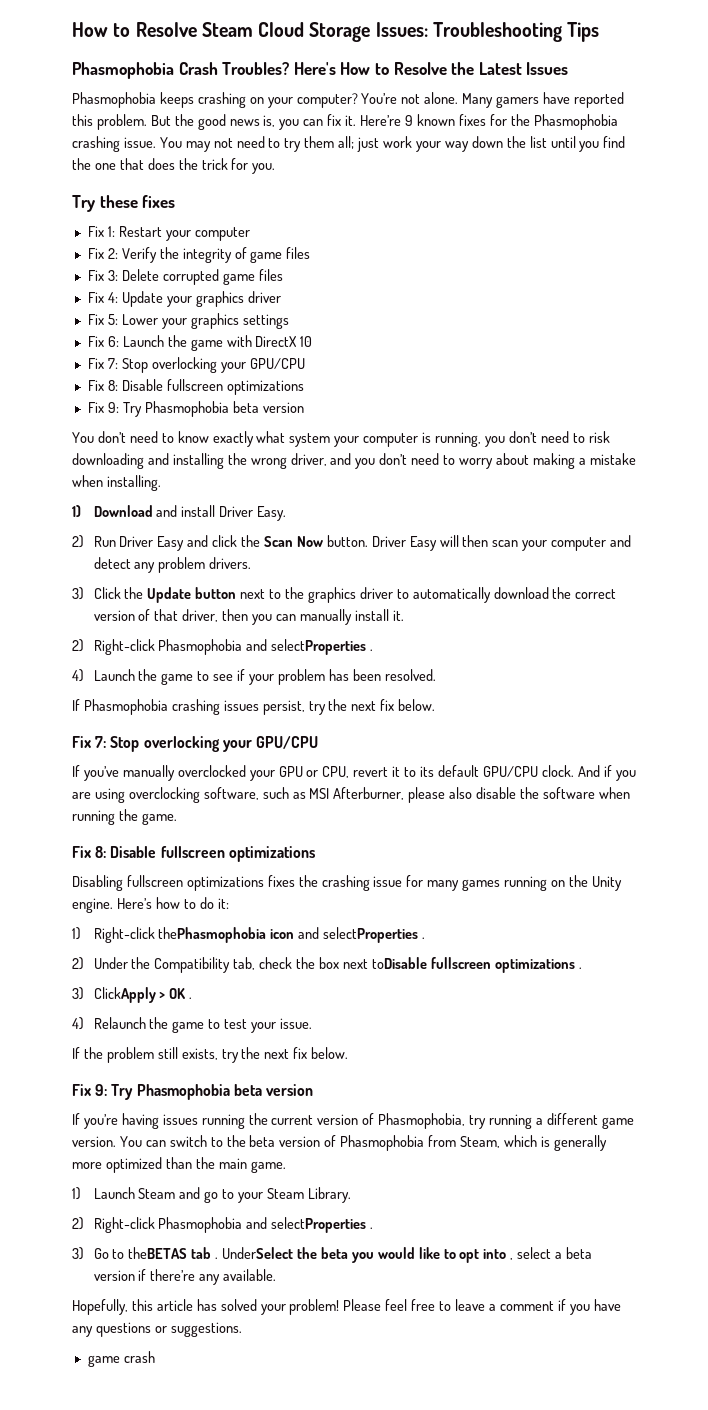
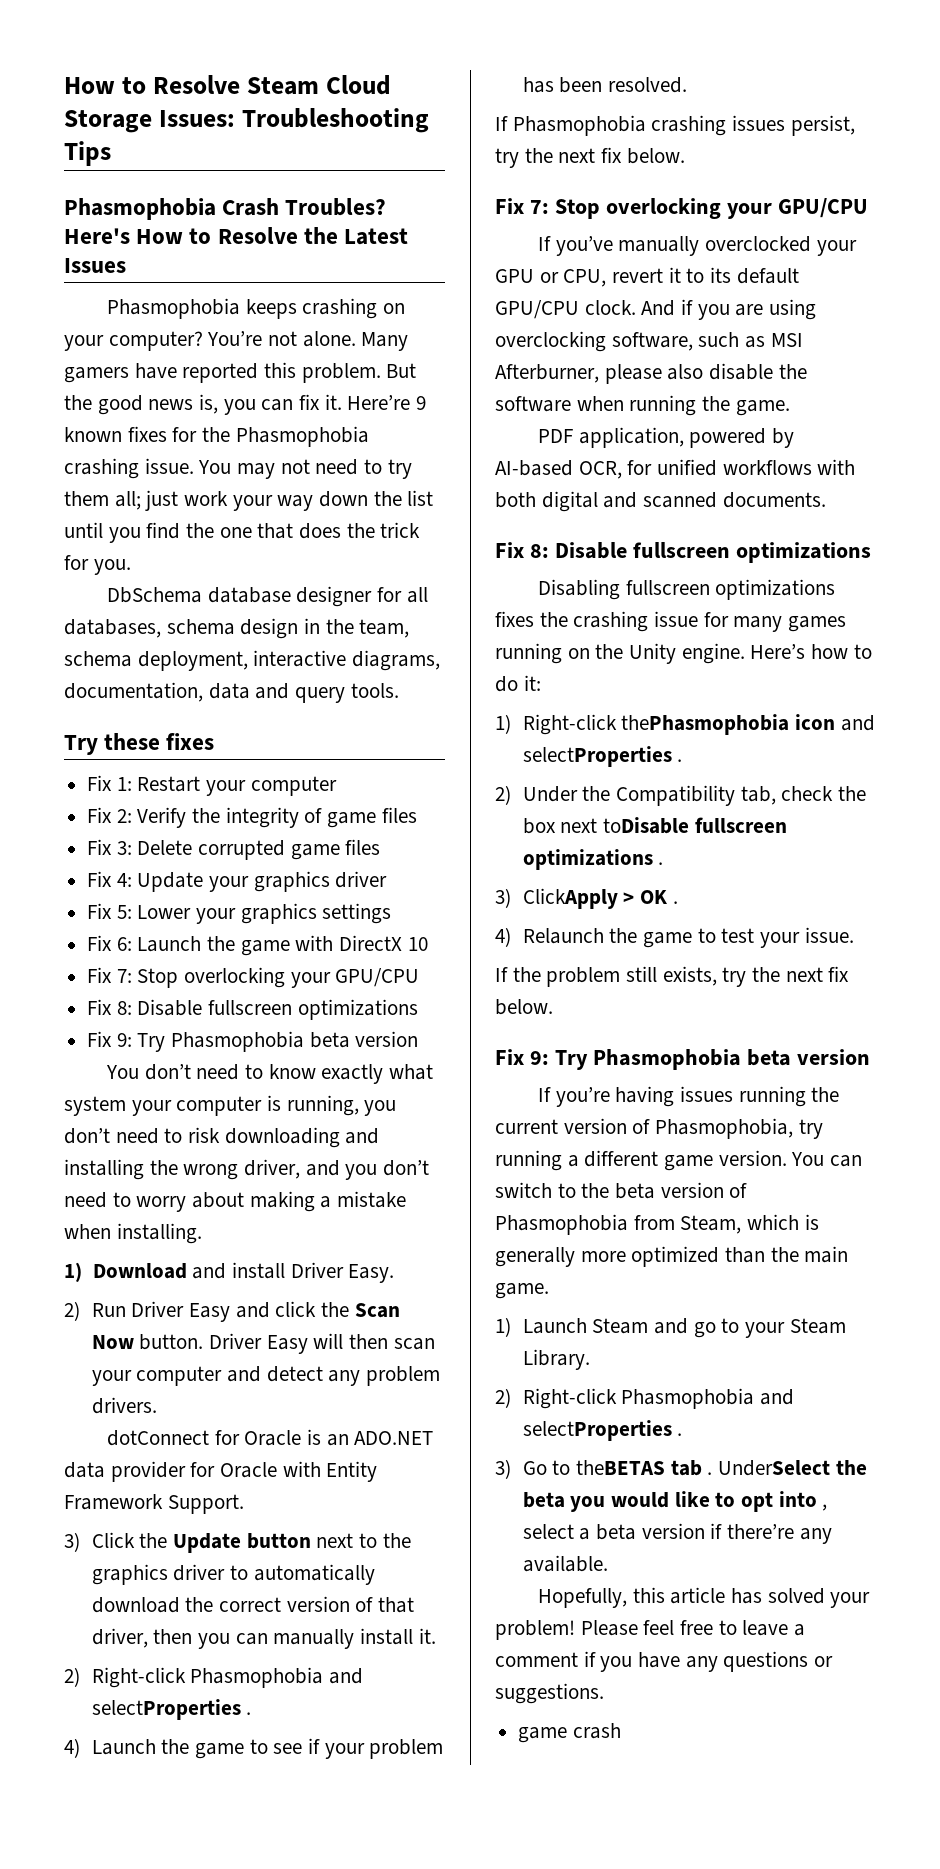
+ DbSchema database designer for all databases, schema design in the team, schema deployment, interactive diagrams, documentation, data and query tools.
+ dotConnect for Oracle is an ADO.NET data provider for Oracle with Entity Framework Support.
+ PDF application, powered by AI-based OCR, for unified workflows with both digital and scanned documents.

